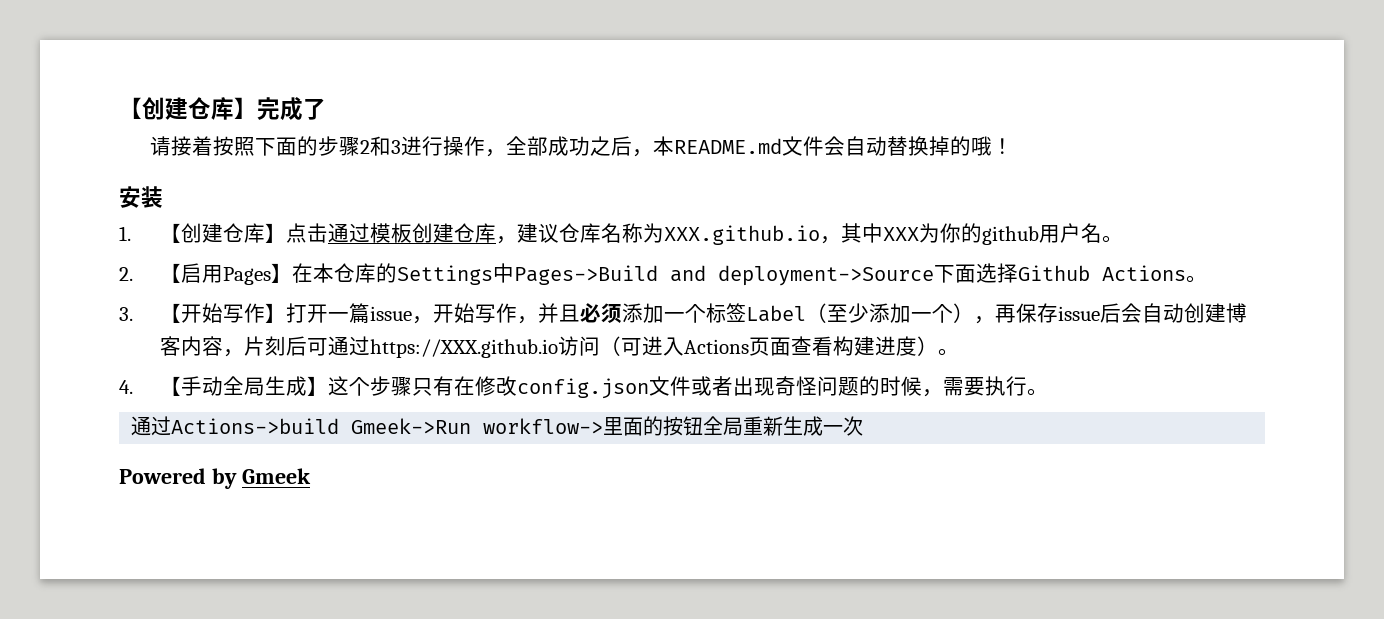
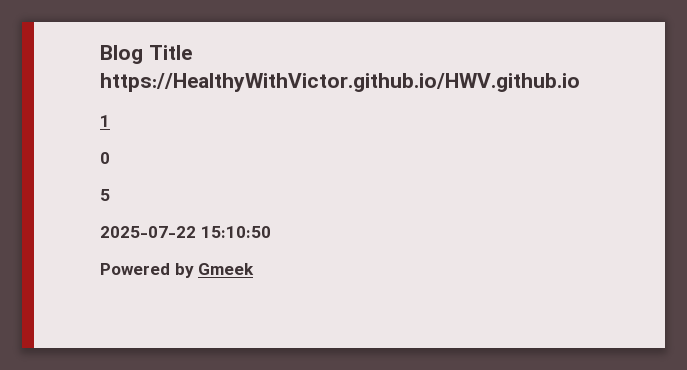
- 【创建仓库】完成了
- 请接着按照下面的步骤2和3进行操作，全部成功之后，本README.md文件会自动替换掉的哦！
- 安装
- 1.【创建仓库】点击通过模板创建仓库，建议仓库名称为XXX.github.io，其中XXX为你的github用户名。
- 2.【启用Pages】在本仓库的Settings中Pages->Build and deployment->Source下面选择Github Actions。
- 3.【开始写作】打开一篇issue，开始写作，并且必须添加一个标签Label（至少添加一个），再保存issue后会自动创建博客内容，片刻后可通过https://XXX.github.io访问（可进入Actions页面查看构建进度）。
- 4.【手动全局生成】这个步骤只有在修改config.json文件或者出现奇怪问题的时候，需要执行。
- 通过Actions->build Gmeek->Run workflow->里面的按钮全局重新生成一次
+ Blog Title https://HealthyWithVictor.github.io/HWV.github.io
+ 1
+ 0
+ 5
+ 2025-07-22 15:10:50

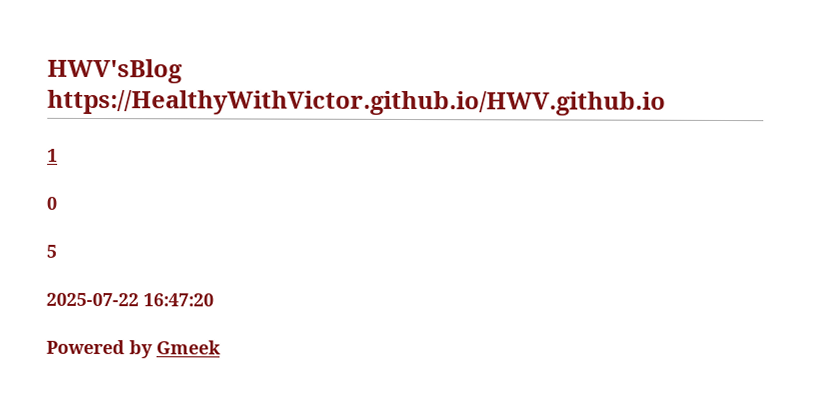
- Blog Title https://HealthyWithVictor.github.io/HWV.github.io
+ HWV'sBlog https://HealthyWithVictor.github.io/HWV.github.io
- 2025-07-22 15:10:50
+ 2025-07-22 16:47:20

